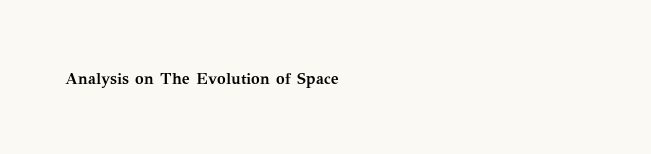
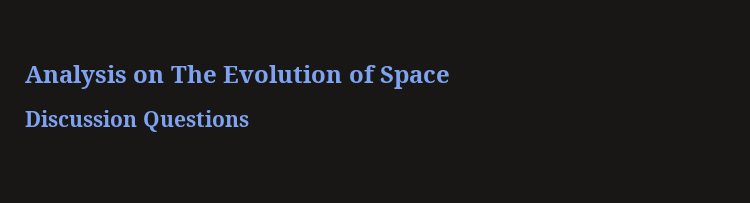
+ Discussion Questions

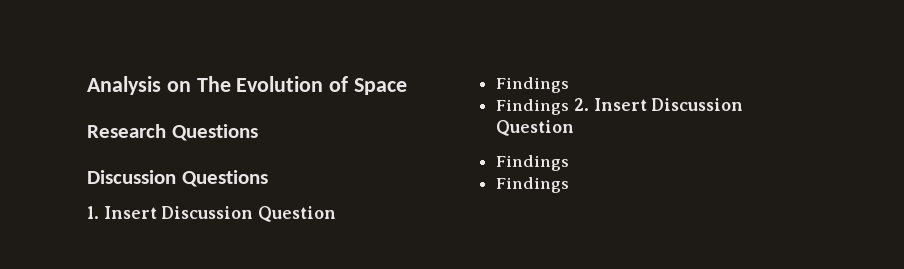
+ Research Questions
+ 1. Insert Discussion Question
+ Findings
+ Findings 2. Insert Discussion Question
+ Findings
+ Findings

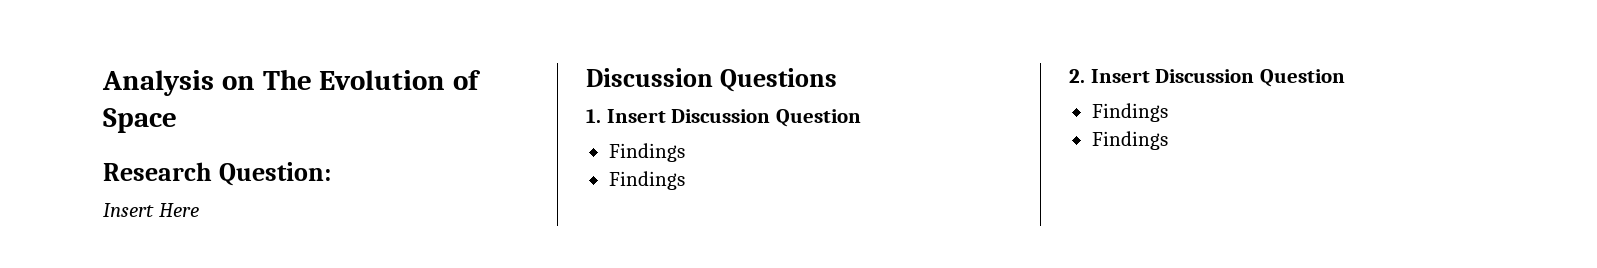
- Research Questions
+ Research Question:
+ Insert Here
  1. Insert Discussion Question
  Findings
- Findings 2. Insert Discussion Question
+ Findings
+ 2. Insert Discussion Question

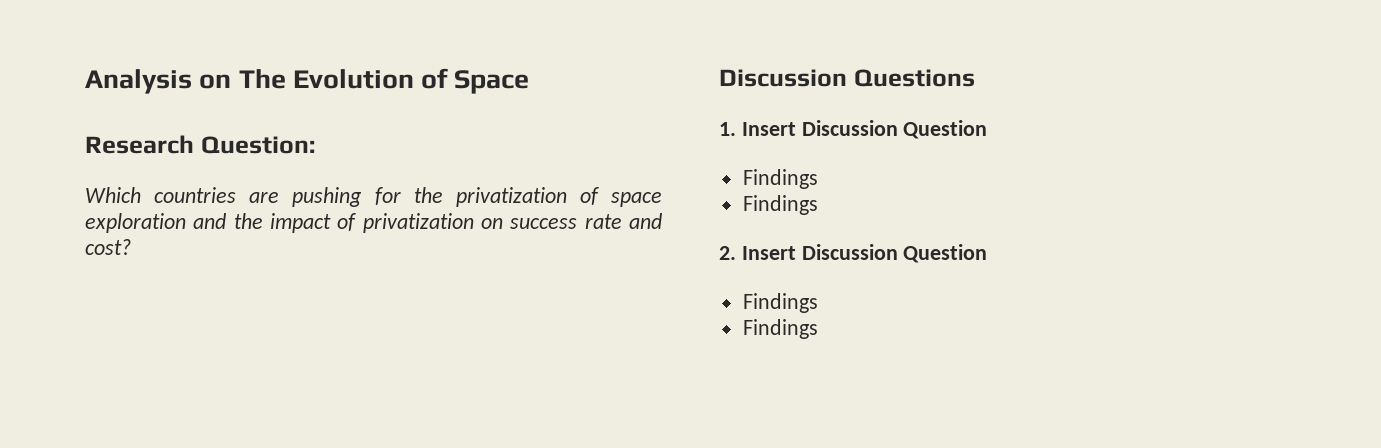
- Insert Here
+ Which countries are pushing for the privatization of space exploration and the impact of privatization on success rate and cost?

